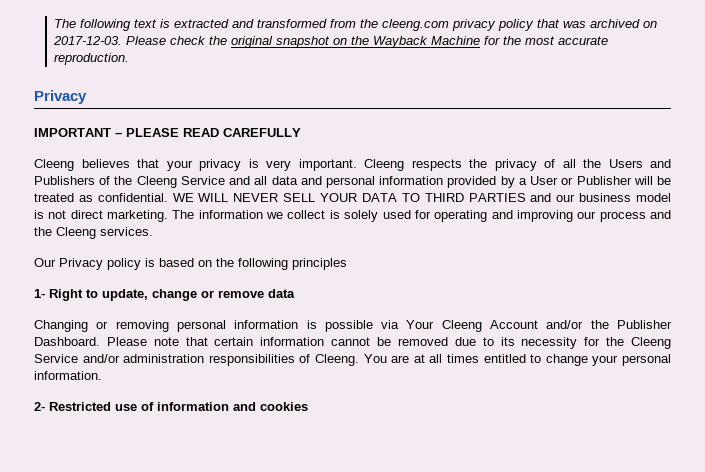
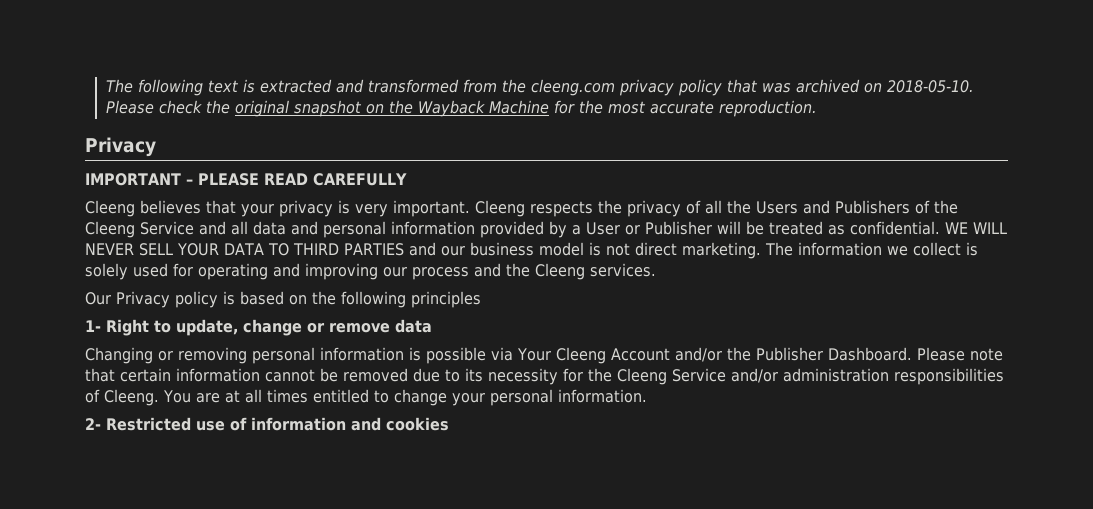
- The following text is extracted and transformed from the cleeng.com privacy policy that was archived on 2017-12-03.
+ The following text is extracted and transformed from the cleeng.com privacy policy that was archived on 2018-05-10.

